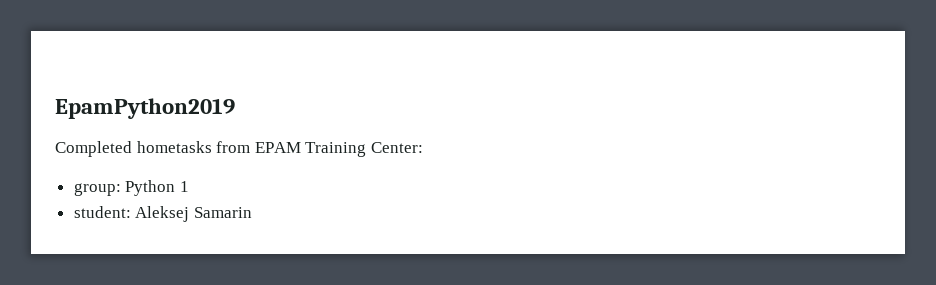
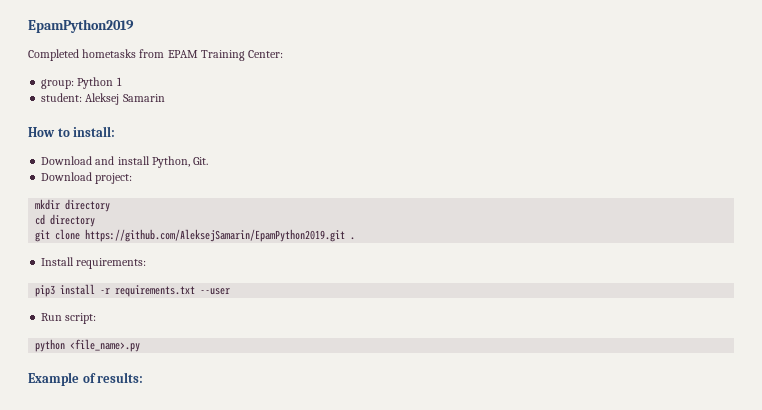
+ How to install:
+ Download and install Python, Git.
+ Download project:
+ mkdir directory
+ cd directory
+ git clone https://github.com/AleksejSamarin/EpamPython2019.git .
+ Install requirements:
+ pip3 install -r requirements.txt --user
+ Run script:
+ python <file_name>.py
+ Example of results:

